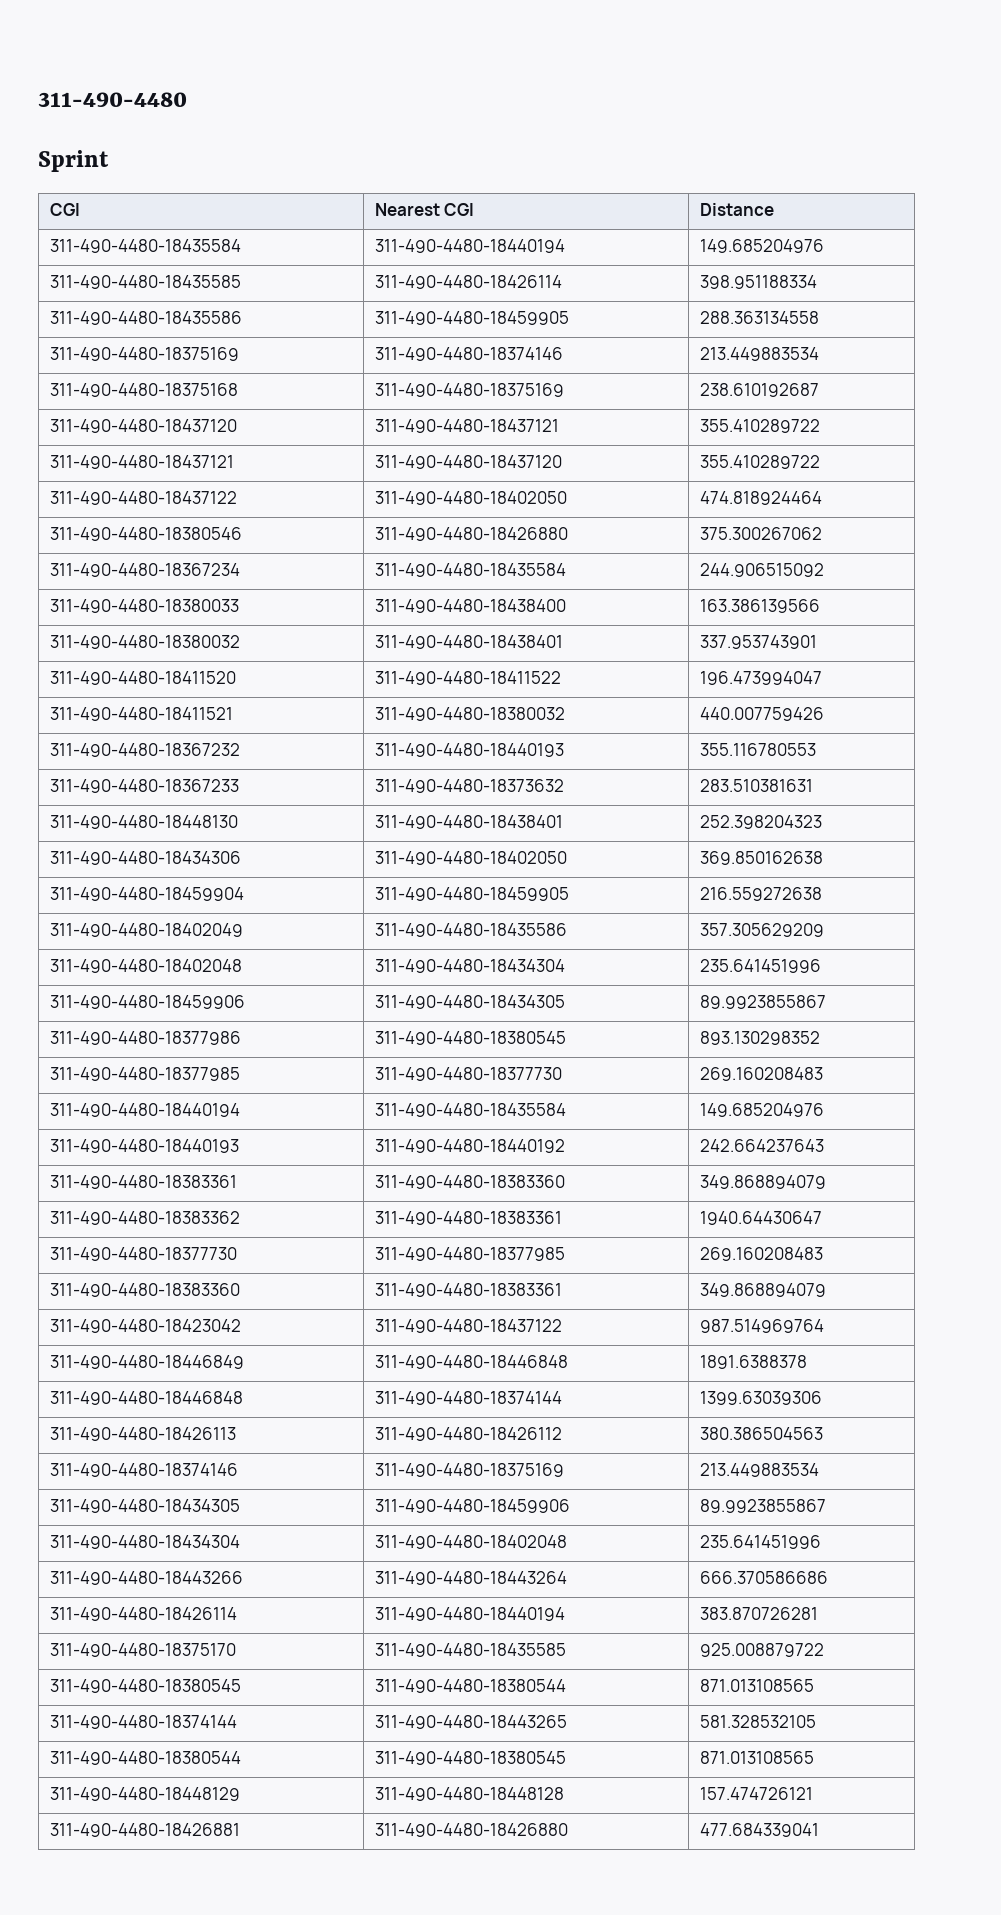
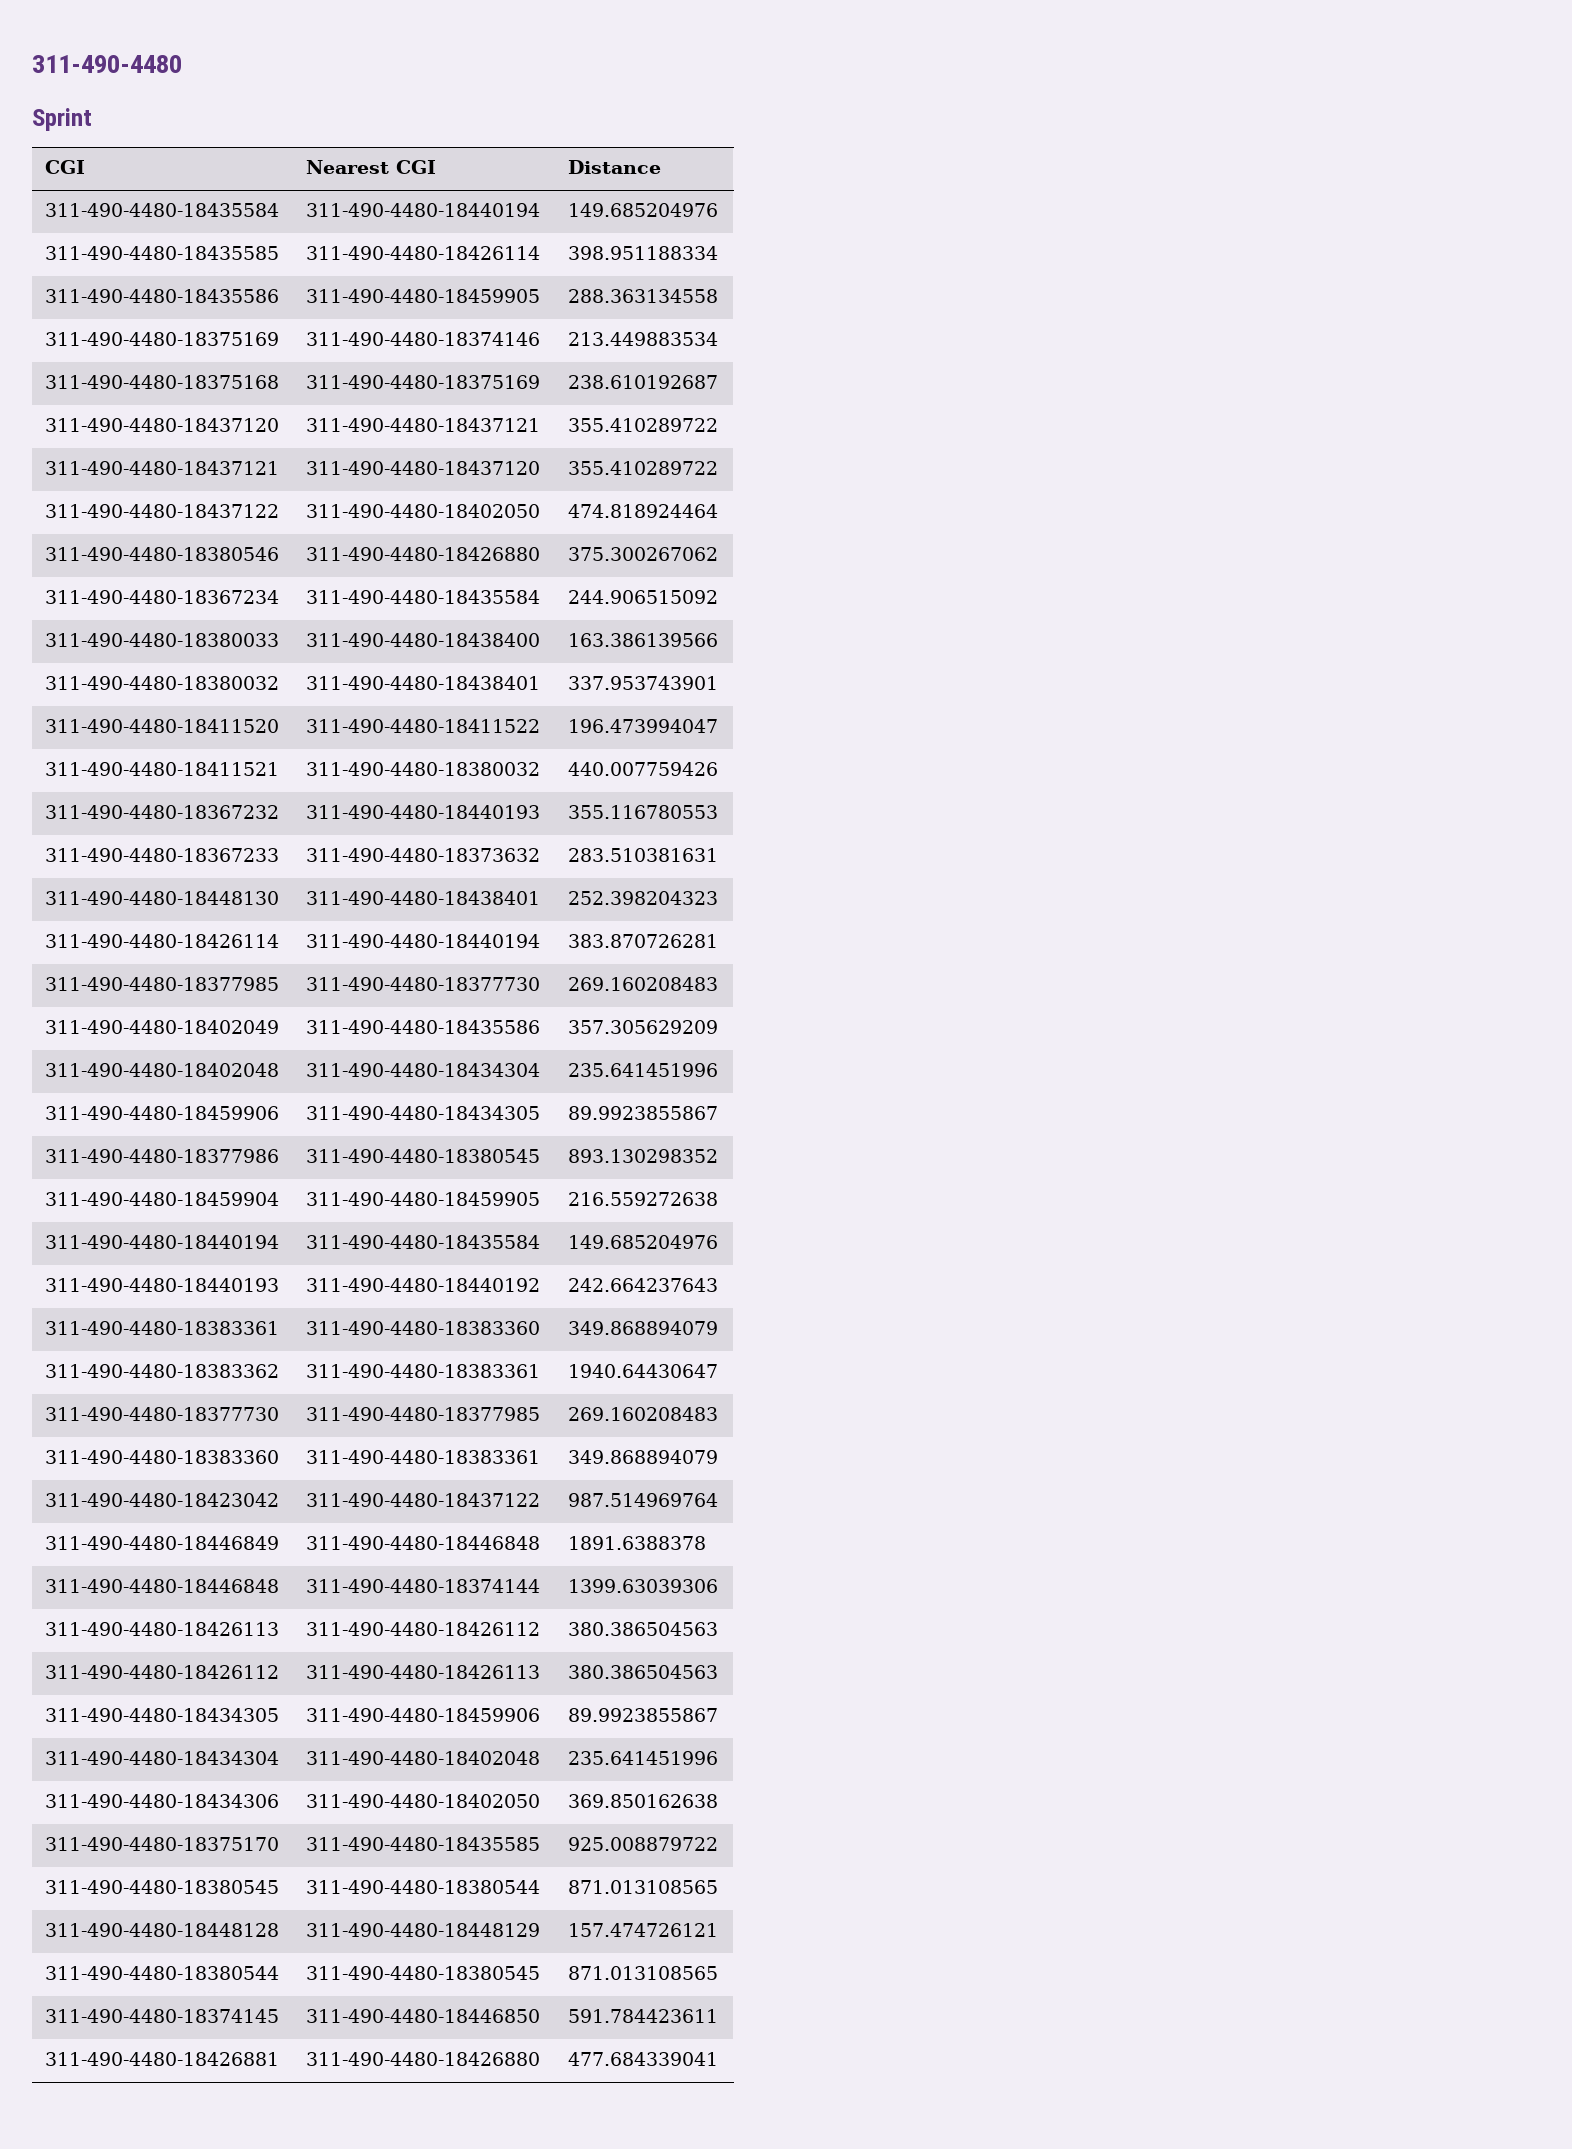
- 311-490-4480-18434306 | 311-490-4480-18402050 | 369.850162638
- 311-490-4480-18459904 | 311-490-4480-18459905 | 216.559272638
+ 311-490-4480-18426114 | 311-490-4480-18440194 | 383.870726281
+ 311-490-4480-18377985 | 311-490-4480-18377730 | 269.160208483
- 311-490-4480-18377985 | 311-490-4480-18377730 | 269.160208483
+ 311-490-4480-18459904 | 311-490-4480-18459905 | 216.559272638
- 311-490-4480-18374146 | 311-490-4480-18375169 | 213.449883534
+ 311-490-4480-18426112 | 311-490-4480-18426113 | 380.386504563
- 311-490-4480-18443266 | 311-490-4480-18443264 | 666.370586686
- 311-490-4480-18426114 | 311-490-4480-18440194 | 383.870726281
+ 311-490-4480-18434306 | 311-490-4480-18402050 | 369.850162638
- 311-490-4480-18374144 | 311-490-4480-18443265 | 581.328532105
+ 311-490-4480-18448128 | 311-490-4480-18448129 | 157.474726121
- 311-490-4480-18448129 | 311-490-4480-18448128 | 157.474726121
+ 311-490-4480-18374145 | 311-490-4480-18446850 | 591.784423611

